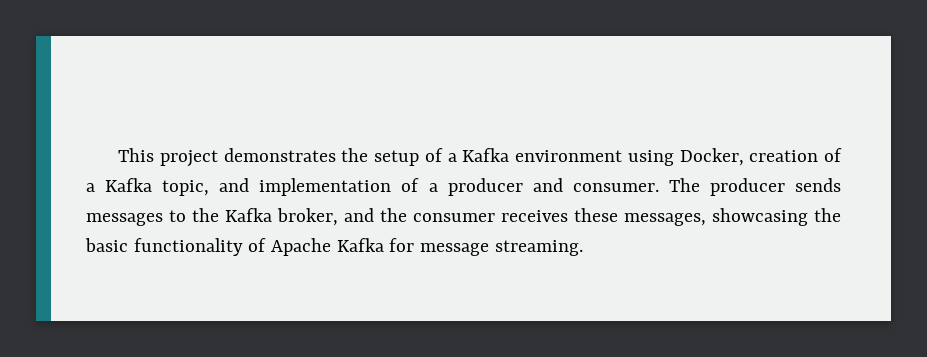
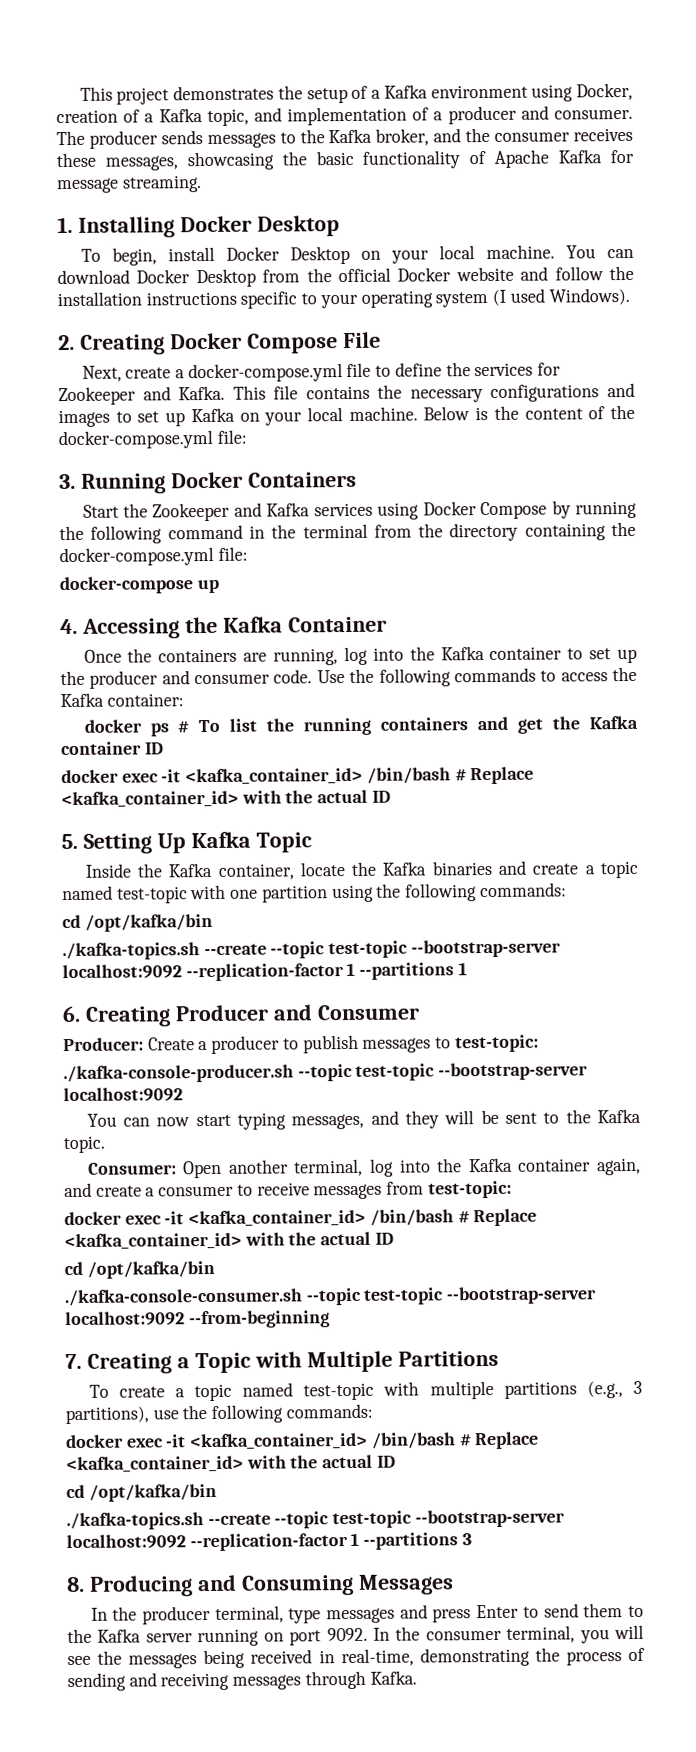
+ 1. Installing Docker Desktop
+ To begin, install Docker Desktop on your local machine. You can download Docker Desktop from the official Docker website and follow the installation instructions specific to your operating system (I used Windows).
+ 2. Creating Docker Compose File
+ Next, create a docker-compose.yml file to define the services for Zookeeper and Kafka. This file contains the necessary configurations and images to set up Kafka on your local machine. Below is the content of the docker-compose.yml file:
+ 3. Running Docker Containers
+ Start the Zookeeper and Kafka services using Docker Compose by running the following command in the terminal from the directory containing the docker-compose.yml file:
+ docker-compose up
+ 4. Accessing the Kafka Container
+ Once the containers are running, log into the Kafka container to set up the producer and consumer code. Use the following commands to access the Kafka container:
+ docker ps # To list the running containers and get the Kafka container ID
+ docker exec -it <kafka_container_id> /bin/bash # Replace <kafka_container_id> with the actual ID
+ 5. Setting Up Kafka Topic
+ Inside the Kafka container, locate the Kafka binaries and create a topic named test-topic with one partition using the following commands:
+ cd /opt/kafka/bin
+ ./kafka-topics.sh --create --topic test-topic --bootstrap-server localhost:9092 --replication-factor 1 --partitions 1
+ 6. Creating Producer and Consumer
+ Producer: Create a producer to publish messages to test-topic:
+ ./kafka-console-producer.sh --topic test-topic --bootstrap-server localhost:9092
+ You can now start typing messages, and they will be sent to the Kafka topic.
+ Consumer: Open another terminal, log into the Kafka container again, and create a consumer to receive messages from test-topic:
+ docker exec -it <kafka_container_id> /bin/bash # Replace <kafka_container_id> with the actual ID
+ cd /opt/kafka/bin
+ ./kafka-console-consumer.sh --topic test-topic --bootstrap-server localhost:9092 --from-beginning
+ 7. Creating a Topic with Multiple Partitions
+ To create a topic named test-topic with multiple partitions (e.g., 3 partitions), use the following commands:
+ docker exec -it <kafka_container_id> /bin/bash # Replace <kafka_container_id> with the actual ID
+ cd /opt/kafka/bin
+ ./kafka-topics.sh --create --topic test-topic --bootstrap-server localhost:9092 --replication-factor 1 --partitions 3
+ 8. Producing and Consuming Messages
+ In the producer terminal, type messages and press Enter to send them to the Kafka server running on port 9092. In the consumer terminal, you will see the messages being received in real-time, demonstrating the process of sending and receiving messages through Kafka.

